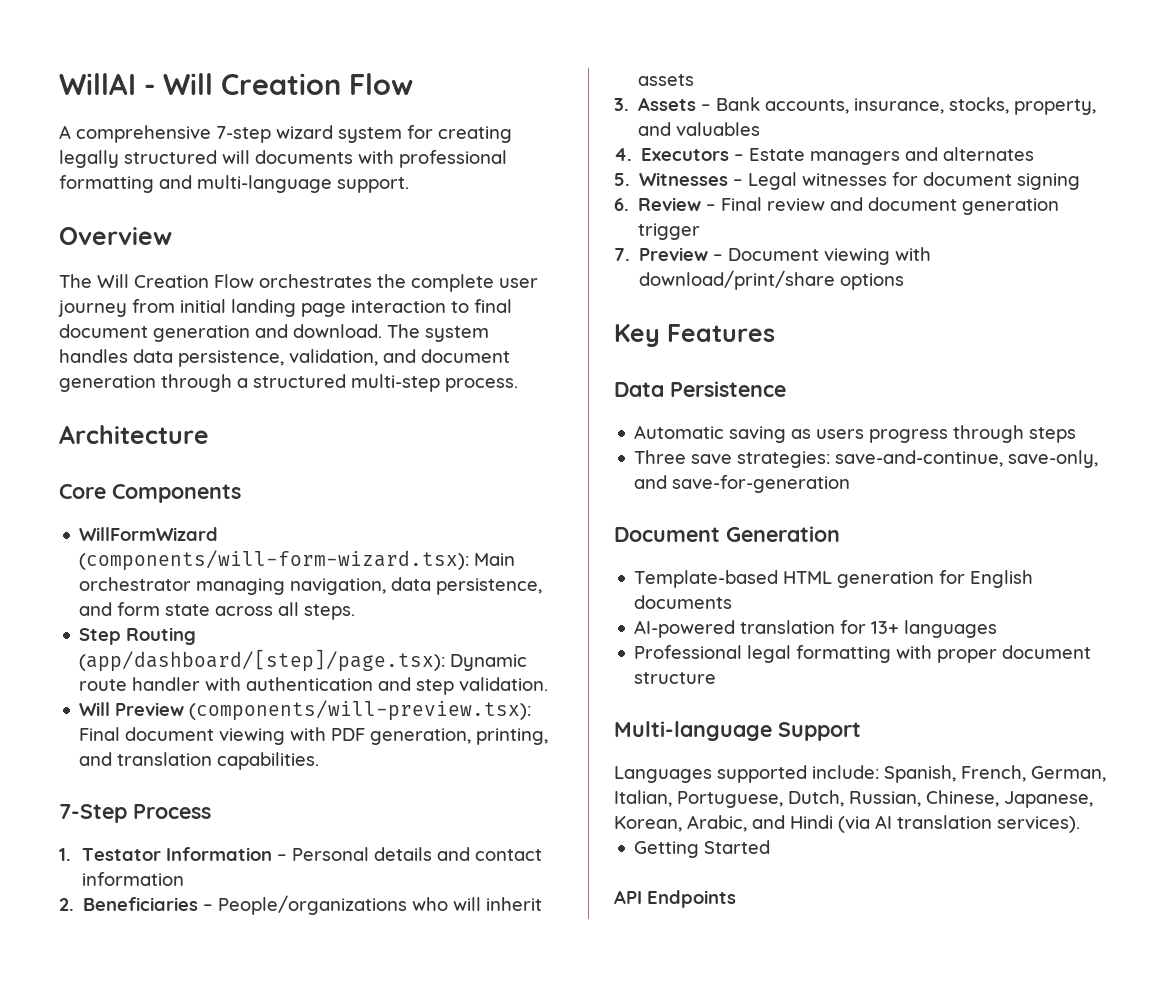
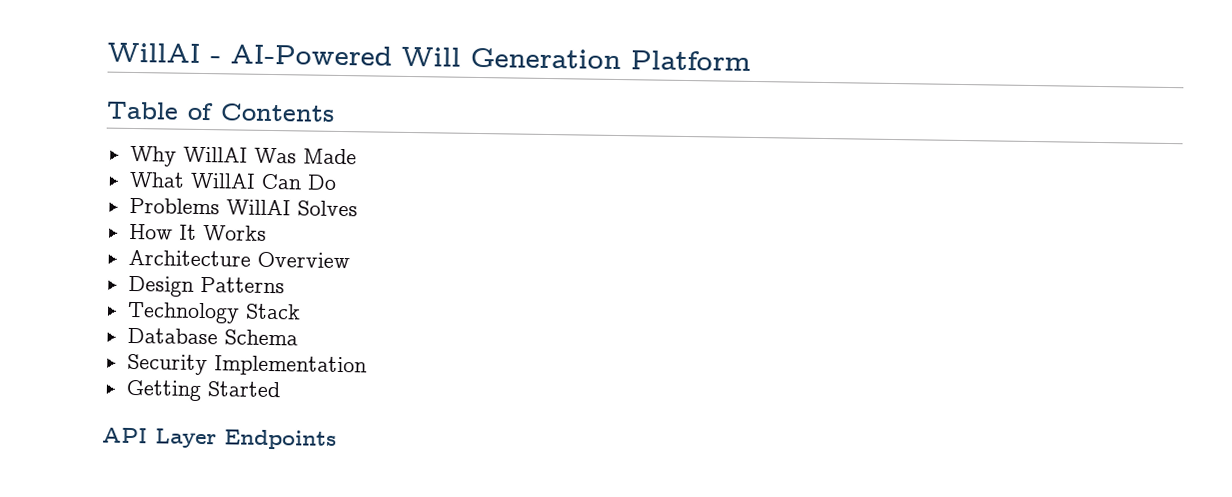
- WillAI - Will Creation Flow
- A comprehensive 7-step wizard system for creating legally structured will documents with professional formatting and multi-language support.
- Overview
- The Will Creation Flow orchestrates the complete user journey from initial landing page interaction to final document generation and download. The system handles data persistence, validation, and document generation through a structured multi-step process.
- Architecture
- Core Components
- WillFormWizard (components/will-form-wizard.tsx): Main orchestrator managing navigation, data persistence, and form state across all steps.
- Step Routing (app/dashboard/[step]/page.tsx): Dynamic route handler with authentication and step validation.
- Will Preview (components/will-preview.tsx): Final document viewing with PDF generation, printing, and translation capabilities.
- 7-Step Process
- 1. Testator Information – Personal details and contact information
- 2. Beneficiaries – People/organizations who will inherit assets
- 3. Assets – Bank accounts, insurance, stocks, property, and valuables
- 4. Executors – Estate managers and alternates
- 5. Witnesses – Legal witnesses for document signing
- 6. Review – Final review and document generation trigger
- 7. Preview – Document viewing with download/print/share options
- Key Features
- Data Persistence
- Automatic saving as users progress through steps
- Three save strategies: save-and-continue, save-only, and save-for-generation
- Document Generation
- Template-based HTML generation for English documents
- AI-powered translation for 13+ languages
- Professional legal formatting with proper document structure
- Multi-language Support
- Languages supported include: Spanish, French, German, Italian, Portuguese, Dutch, Russian, Chinese, Japanese, Korean, Arabic, and Hindi (via AI translation services).
+ WillAI - AI-Powered Will Generation Platform
+ Table of Contents
+ Why WillAI Was Made
+ What WillAI Can Do
+ Problems WillAI Solves
+ How It Works
+ Architecture Overview
+ Design Patterns
+ Technology Stack
+ Database Schema
+ Security Implementation
- API Endpoints
+ API Layer Endpoints

